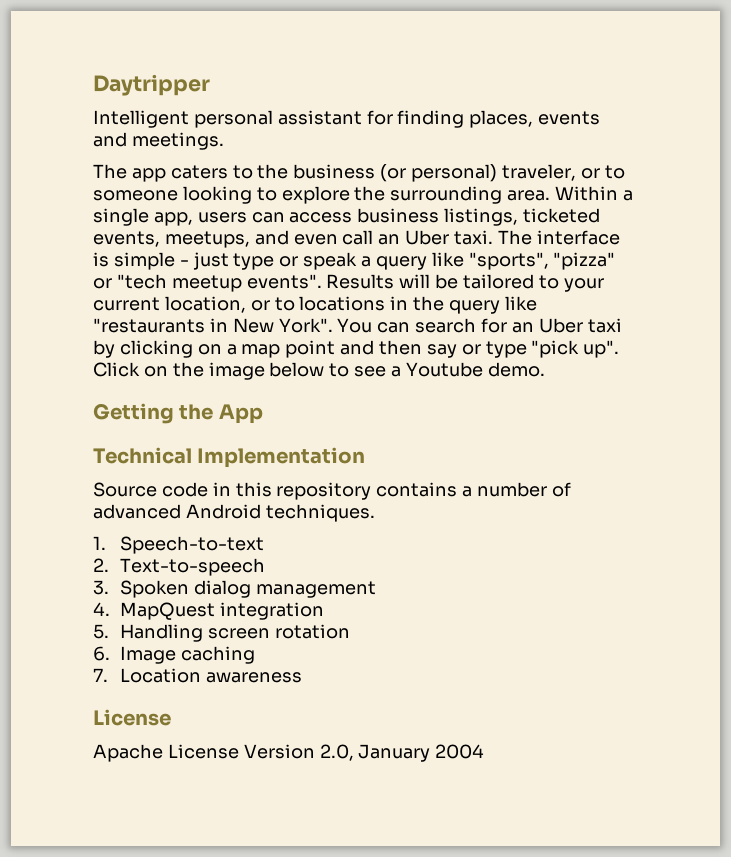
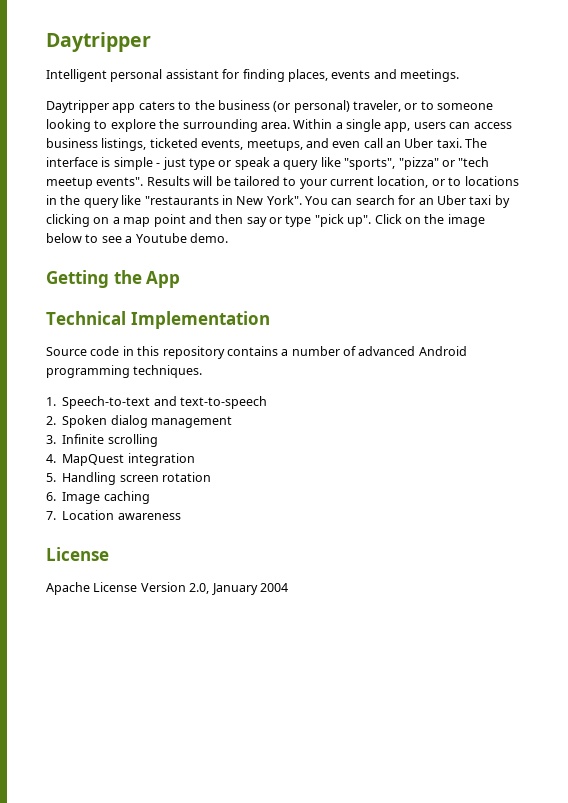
- The app caters to the business (or personal) traveler, or to someone looking to explore the surrounding area.
+ Daytripper app caters to the business (or personal) traveler, or to someone looking to explore the surrounding area.
- Source code in this repository contains a number of advanced Android techniques.
+ Source code in this repository contains a number of advanced Android programming techniques.
- 1. Speech-to-text
- 2. Text-to-speech
- 3. Spoken dialog management
+ 1. Speech-to-text and text-to-speech
+ 2. Spoken dialog management
+ 3. Infinite scrolling

